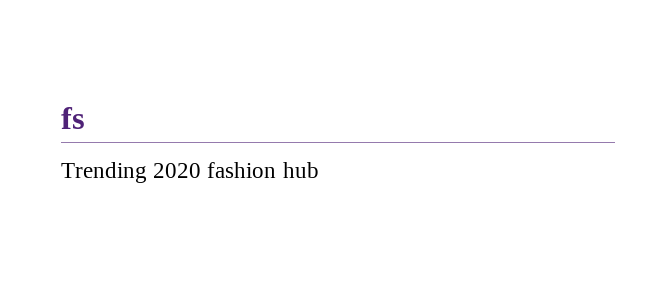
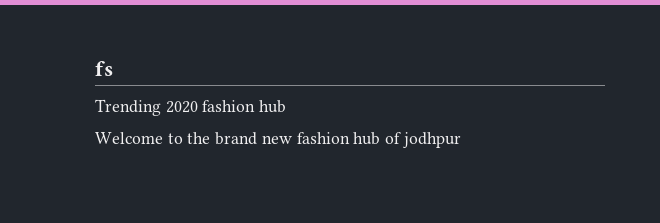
+ Welcome to the brand new fashion hub of jodhpur

